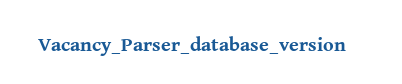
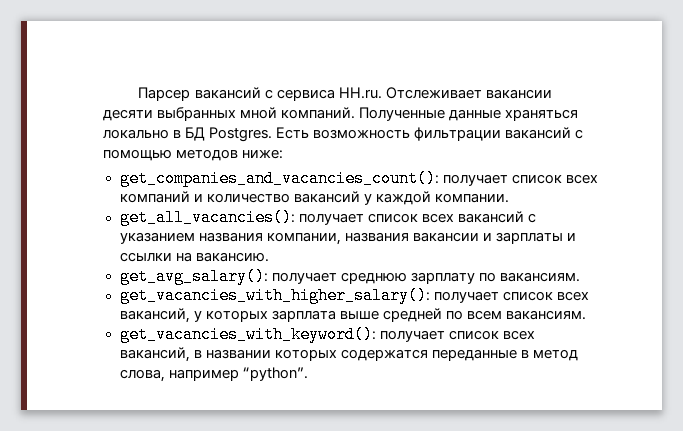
- Vacancy_Parser_database_version
+ Парсер вакансий с сервиса HH.ru. Отслеживает вакансии десяти выбранных мной компаний. Полученные данные храняться локально в БД Postgres. Есть возможность фильтрации вакансий с помощью методов ниже:
+ get_companies_and_vacancies_count(): получает список всех компаний и количество вакансий у каждой компании.
+ get_all_vacancies(): получает список всех вакансий с указанием названия компании, названия вакансии и зарплаты и ссылки на вакансию.
+ get_avg_salary(): получает среднюю зарплату по вакансиям.
+ get_vacancies_with_higher_salary(): получает список всех вакансий, у которых зарплата выше средней по всем вакансиям.
+ get_vacancies_with_keyword(): получает список всех вакансий, в названии которых содержатся переданные в метод слова, например “python”.

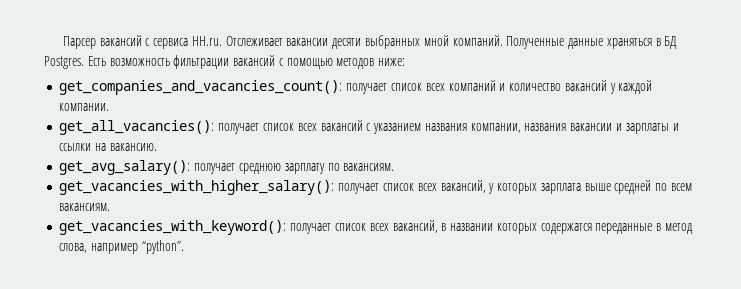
- Полученные данные храняться локально в БД Postgres.
+ Полученные данные храняться в БД Postgres.

